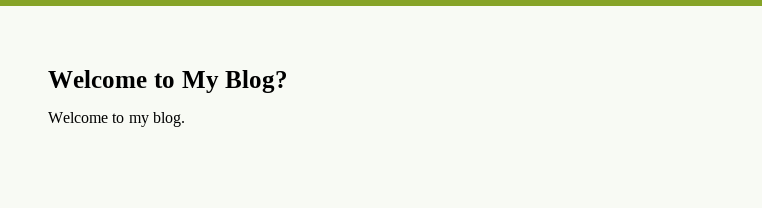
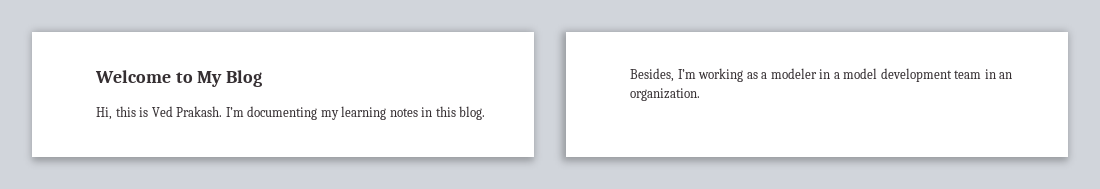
- Welcome to My Blog?
- Welcome to my blog.
+ Welcome to My Blog
+ Hi, this is Ved Prakash. I’m documenting my learning notes in this blog. Besides, I’m working as a modeler in a model development team in an organization.

